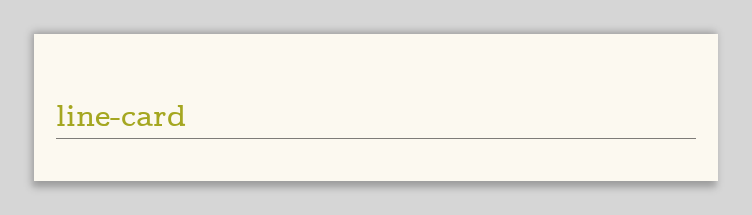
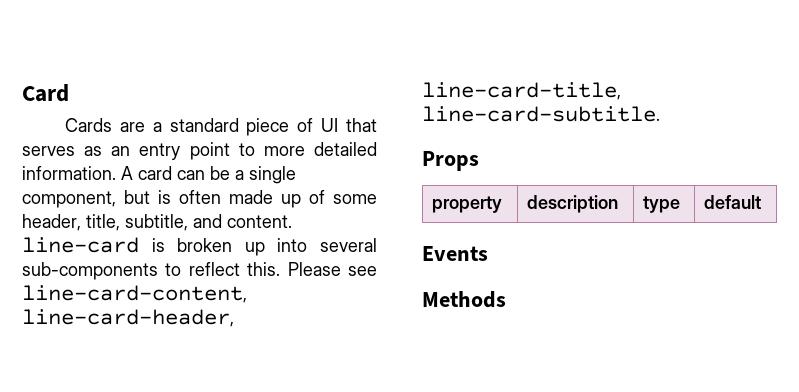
- line-card
+ Card
+ Cards are a standard piece of UI that serves as an entry point to more detailed information. A card can be a single component, but is often made up of some header, title, subtitle, and content. line-card is broken up into several sub-components to reflect this. Please see line-card-content, line-card-header, line-card-title, line-card-subtitle.
+ Props
+ property | description | type | default
+ Events
+ Methods

